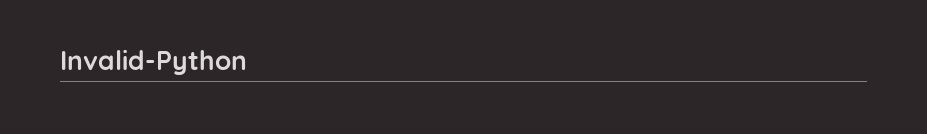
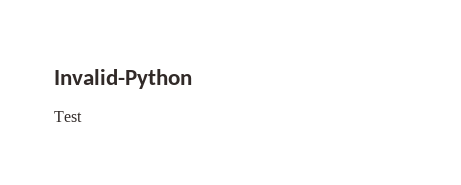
+ Test

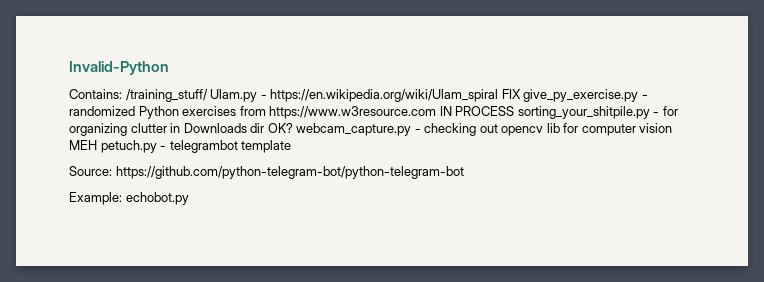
- Test
+ Contains: /training_stuff/ Ulam.py - https://en.wikipedia.org/wiki/Ulam_spiral FIX give_py_exercise.py - randomized Python exercises from https://www.w3resource.com IN PROCESS sorting_your_shitpile.py - for organizing clutter in Downloads dir OK? webcam_capture.py - checking out opencv lib for computer vision MEH petuch.py - telegrambot template
+ Source: https://github.com/python-telegram-bot/python-telegram-bot
+ Example: echobot.py

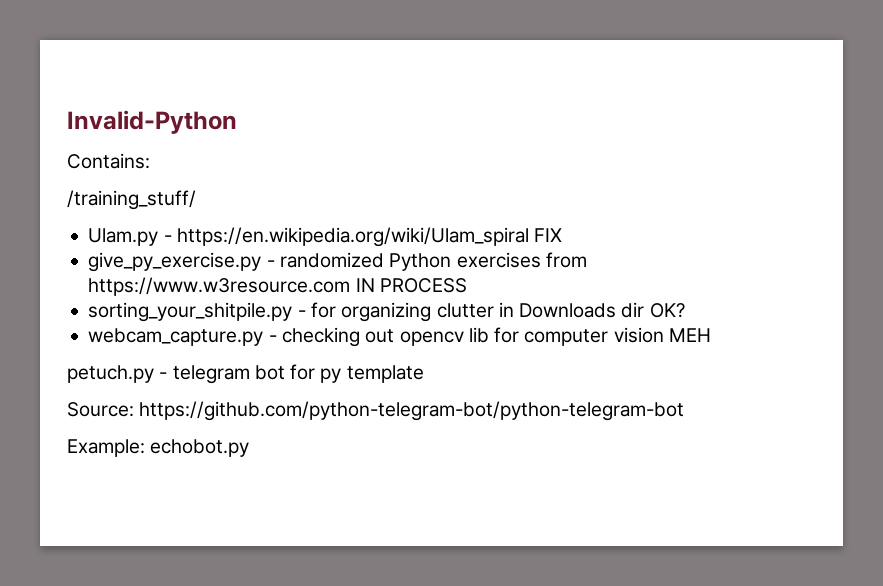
- Contains: /training_stuff/ Ulam.py - https://en.wikipedia.org/wiki/Ulam_spiral FIX give_py_exercise.py - randomized Python exercises from https://www.w3resource.com IN PROCESS sorting_your_shitpile.py - for organizing clutter in Downloads dir OK? webcam_capture.py - checking out opencv lib for computer vision MEH petuch.py - telegrambot template
+ Contains:
+ /training_stuff/
+ Ulam.py - https://en.wikipedia.org/wiki/Ulam_spiral FIX
+ give_py_exercise.py - randomized Python exercises from https://www.w3resource.com IN PROCESS
+ sorting_your_shitpile.py - for organizing clutter in Downloads dir OK?
+ webcam_capture.py - checking out opencv lib for computer vision MEH
+ petuch.py - telegram bot for py template

